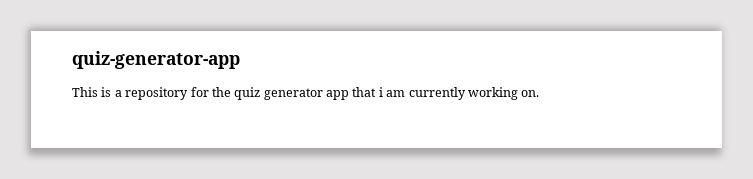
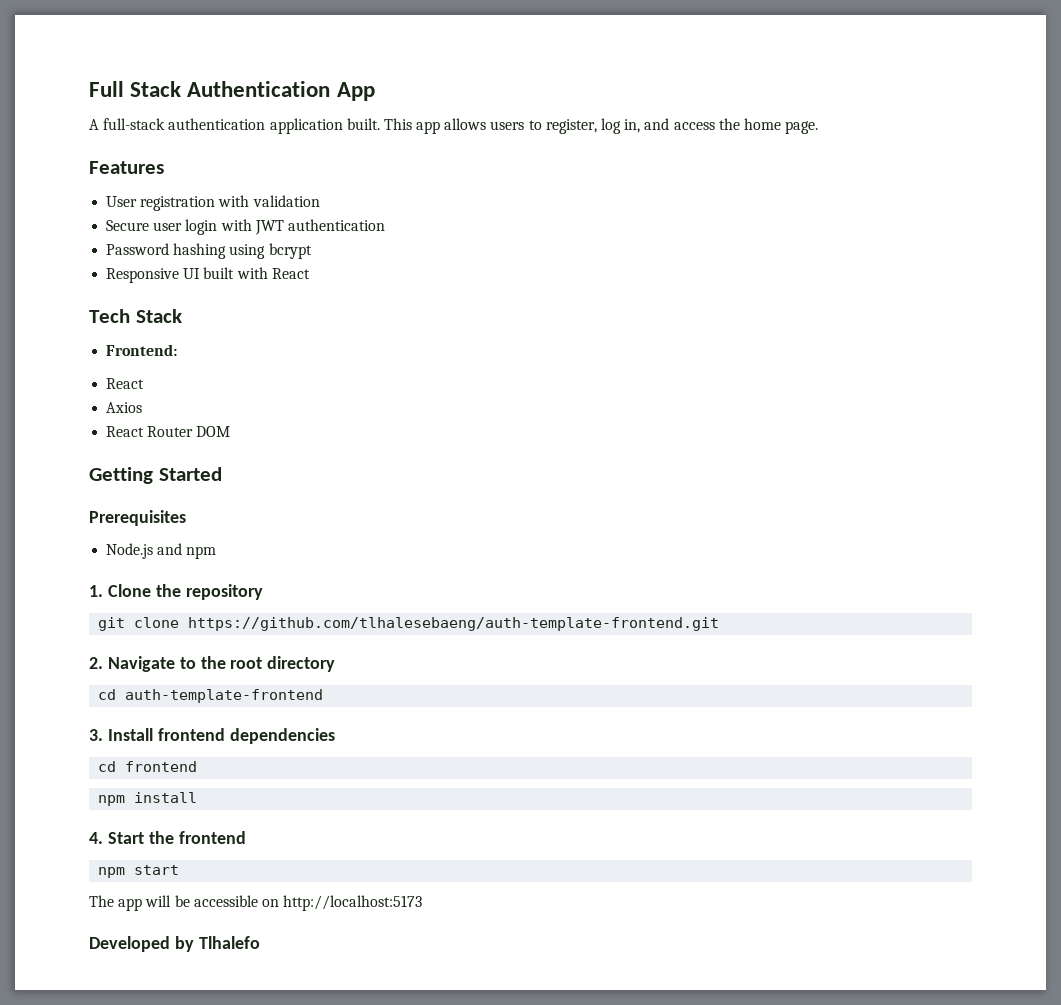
- quiz-generator-app
- This is a repository for the quiz generator app that i am currently working on.
+ Full Stack Authentication App
+ A full-stack authentication application built. This app allows users to register, log in, and access the home page.
+ Features
+ User registration with validation
+ Secure user login with JWT authentication
+ Password hashing using bcrypt
+ Responsive UI built with React
+ Tech Stack
+ Frontend:
+ React
+ Axios
+ React Router DOM
+ Getting Started
+ Prerequisites
+ Node.js and npm
+ 1. Clone the repository
+ git clone https://github.com/tlhalesebaeng/auth-template-frontend.git
+ 2. Navigate to the root directory
+ cd auth-template-frontend
+ 3. Install frontend dependencies
+ cd frontend
+ npm install
+ 4. Start the frontend
+ npm start
+ The app will be accessible on http://localhost:5173
+ Developed by Tlhalefo

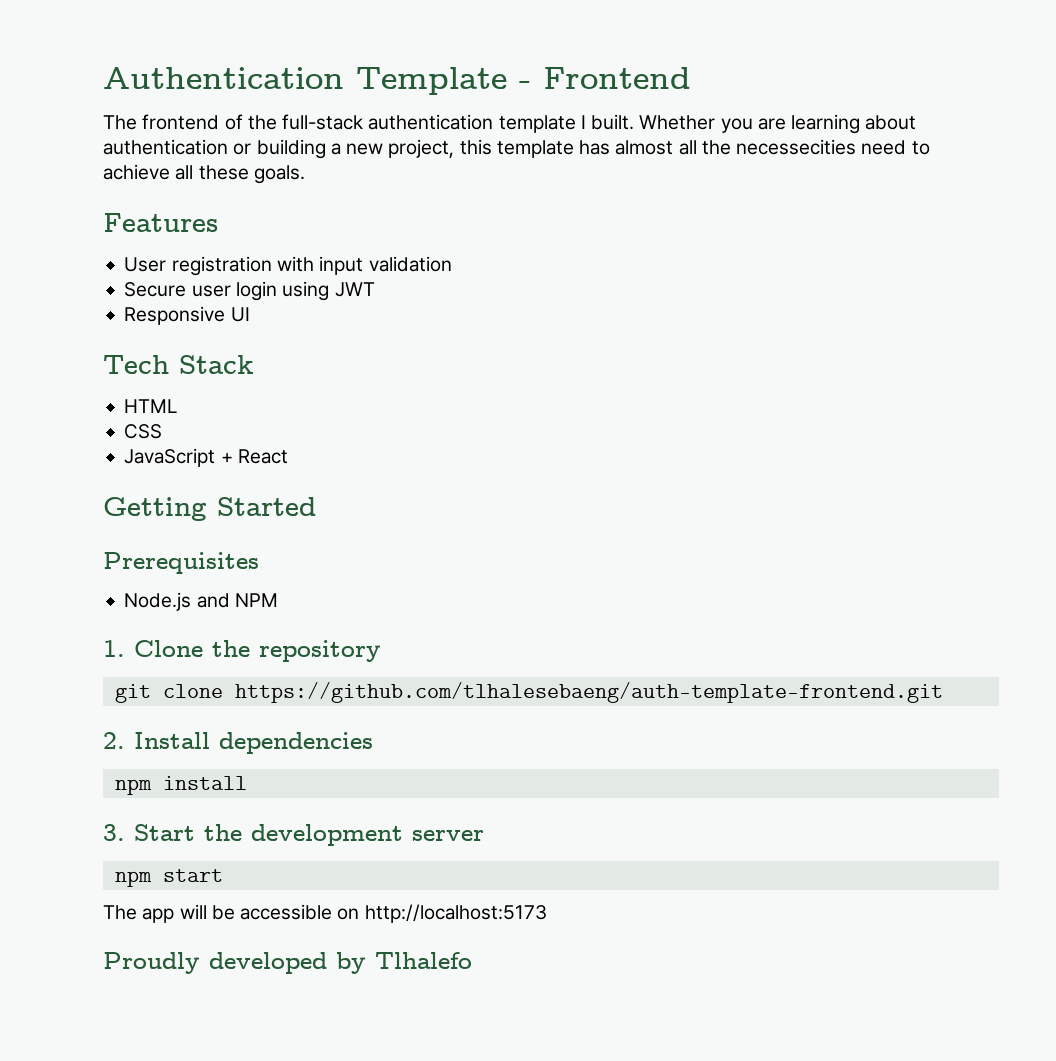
- Full Stack Authentication App
- A full-stack authentication application built. This app allows users to register, log in, and access the home page.
+ Authentication Template - Frontend
+ The frontend of the full-stack authentication template I built. Whether you are learning about authentication or building a new project, this template has almost all the necessecities need to achieve all these goals.
- User registration with validation
+ User registration with input validation
- Secure user login with JWT authentication
- Password hashing using bcrypt
+ Secure user login using JWT
- Responsive UI built with React
+ Responsive UI
- Frontend:
- React
- Axios
- React Router DOM
+ HTML
+ CSS
+ JavaScript + React
- Node.js and npm
+ Node.js and NPM
- 2. Navigate to the root directory
- cd auth-template-frontend
- 3. Install frontend dependencies
+ 2. Install dependencies
- cd frontend
- 4. Start the frontend
+ 3. Start the development server
- Developed by Tlhalefo
+ Proudly developed by Tlhalefo

